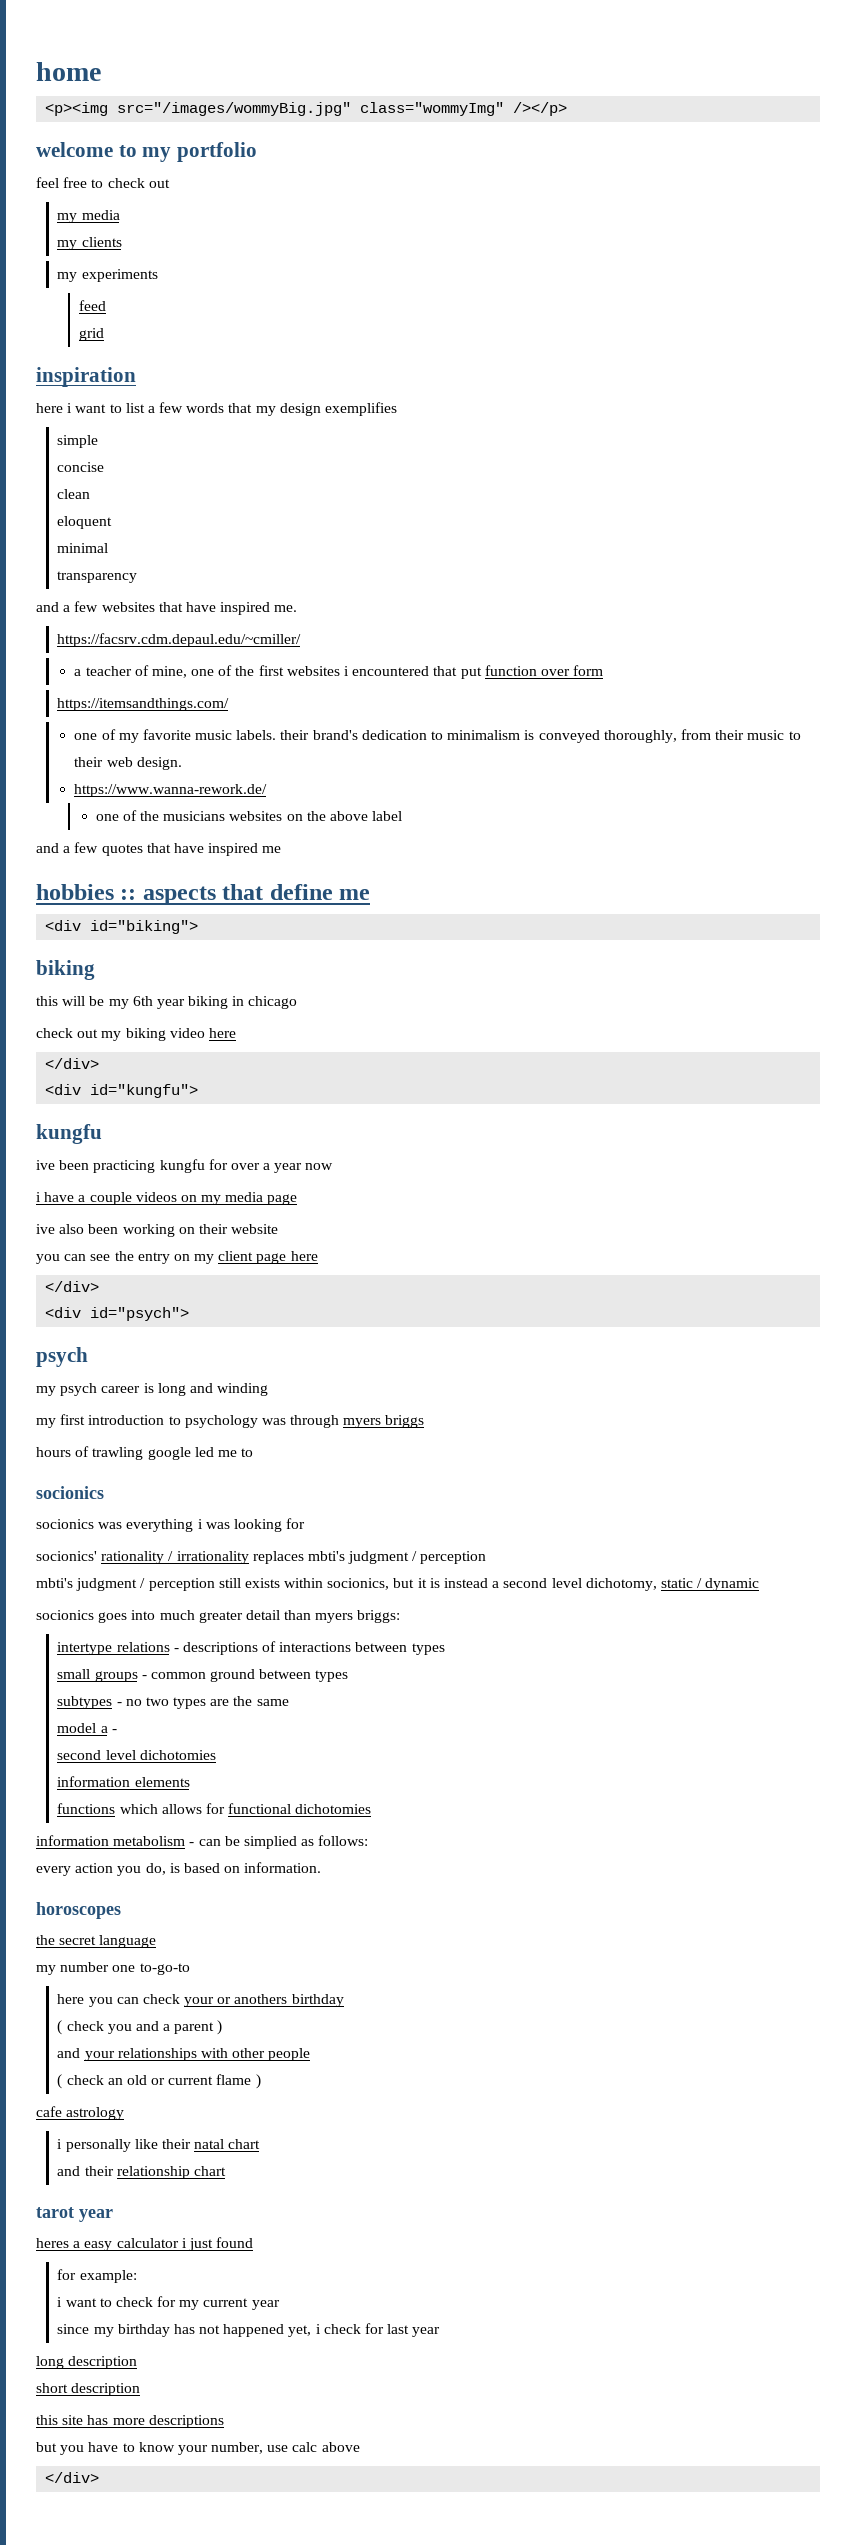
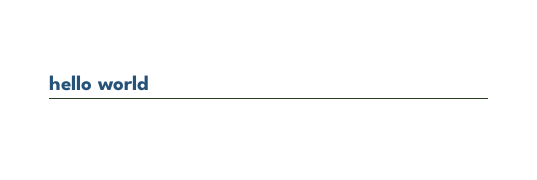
- home
- <p><img src="/images/wommyBig.jpg" class="wommyImg" /></p>
- welcome to my portfolio
- feel free to check out
- my media
- my clients
- my experiments
- feed
- grid
- inspiration
- here i want to list a few words that my design exemplifies
- simple
- concise
- clean
- eloquent
- minimal
- transparency
- and a few websites that have inspired me.
- https://facsrv.cdm.depaul.edu/~cmiller/
- a teacher of mine, one of the first websites i encountered that put function over form
- https://itemsandthings.com/
- one of my favorite music labels. their brand's dedication to minimalism is conveyed thoroughly, from their music to their web design.
- https://www.wanna-rework.de/
- one of the musicians websites on the above label
- and a few quotes that have inspired me
- hobbies :: aspects that define me
- <div id="biking">
- biking
- this will be my 6th year biking in chicago
- check out my biking video here
- </div>
- <div id="kungfu">
- kungfu
- ive been practicing kungfu for over a year now
- i have a couple videos on my media page
- ive also been working on their website
- you can see the entry on my client page here
- </div>
- <div id="psych">
- psych
- my psych career is long and winding
- my first introduction to psychology was through myers briggs
- hours of trawling google led me to
- socionics
- socionics was everything i was looking for
- socionics' rationality / irrationality replaces mbti's judgment / perception
- mbti's judgment / perception still exists within socionics, but it is instead a second level dichotomy, static / dynamic
- socionics goes into much greater detail than myers briggs:
- intertype relations - descriptions of interactions between types
- small groups - common ground between types
- subtypes - no two types are the same
- model a -
- second level dichotomies
- information elements
- functions which allows for functional dichotomies
- information metabolism - can be simplied as follows:
- every action you do, is based on information.
- horoscopes
- the secret language
- my number one to-go-to
- here you can check your or anothers birthday
- ( check you and a parent )
- and your relationships with other people
- ( check an old or current flame )
- cafe astrology
- i personally like their natal chart
- and their relationship chart
- tarot year
- heres a easy calculator i just found
- for example:
- i want to check for my current year
- since my birthday has not happened yet, i check for last year
- long description
- short description
- this site has more descriptions
- but you have to know your number, use calc above
- </div>
+ hello world

